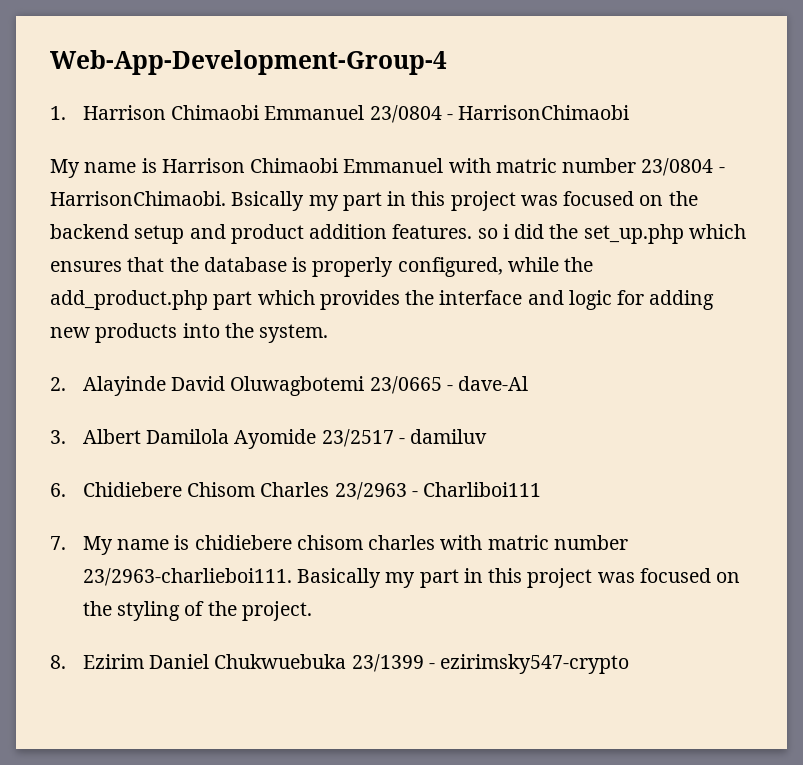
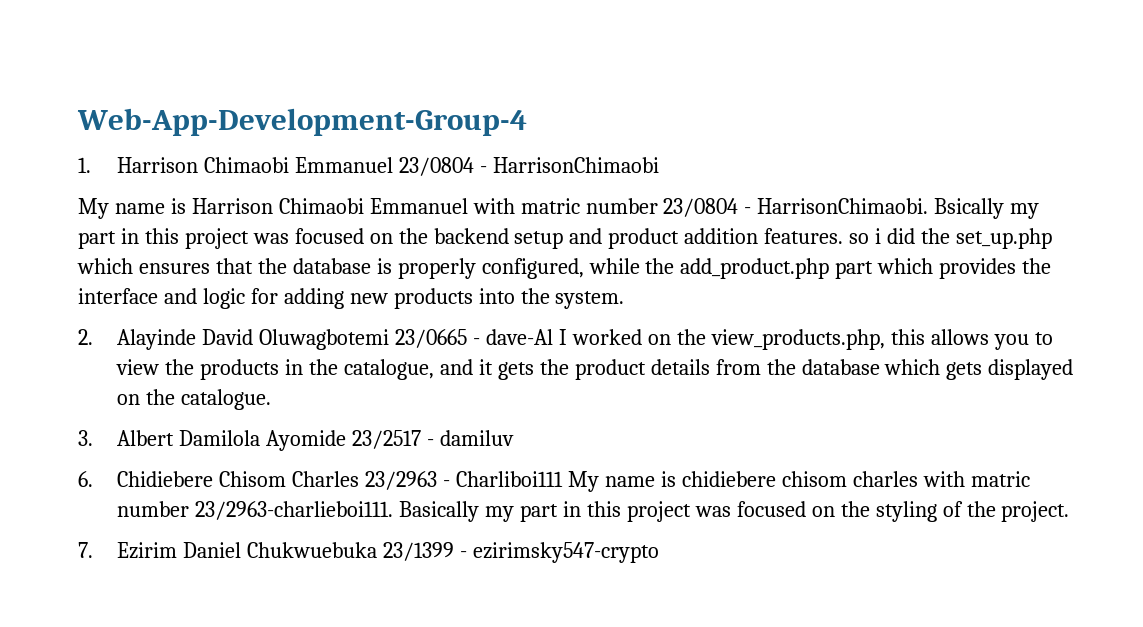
- 2. Alayinde David Oluwagbotemi 23/0665 - dave-Al
+ 2. Alayinde David Oluwagbotemi 23/0665 - dave-Al I worked on the view_products.php, this allows you to view the products in the catalogue, and it gets the product details from the database which gets displayed on the catalogue.
- 6. Chidiebere Chisom Charles 23/2963 - Charliboi111
- 7. My name is chidiebere chisom charles with matric number 23/2963-charlieboi111.
+ 6. Chidiebere Chisom Charles 23/2963 - Charliboi111 My name is chidiebere chisom charles with matric number 23/2963-charlieboi111.
- 8. Ezirim Daniel Chukwuebuka 23/1399 - ezirimsky547-crypto
+ 7. Ezirim Daniel Chukwuebuka 23/1399 - ezirimsky547-crypto

